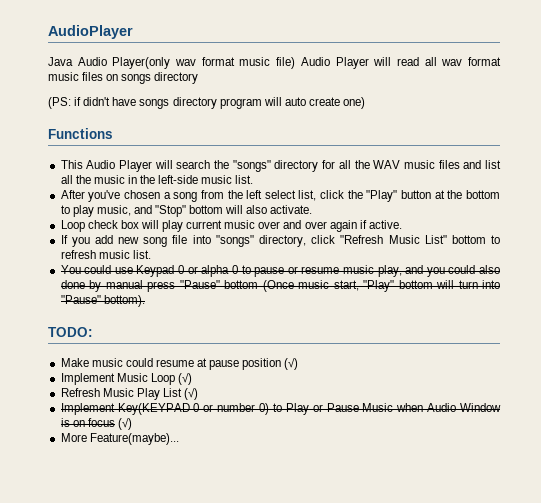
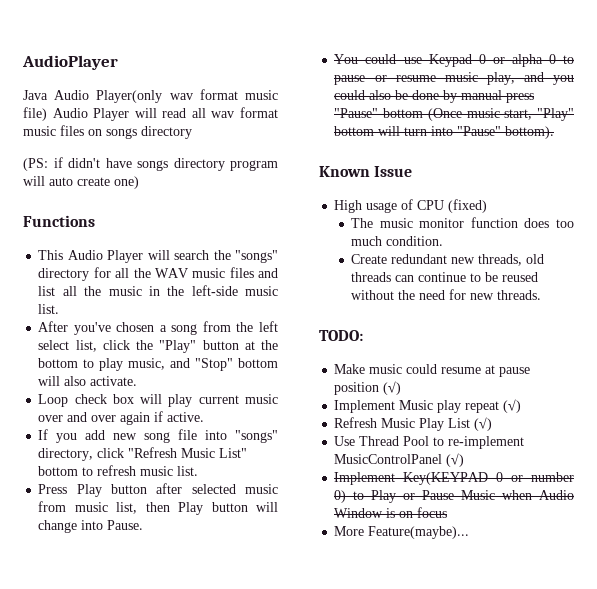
+ Press Play button after selected music from music list, then Play button will change into Pause.
- You could use Keypad 0 or alpha 0 to pause or resume music play, and you could also done by manual press "Pause" bottom (Once music start, "Play" bottom will turn into "Pause" bottom).
+ You could use Keypad 0 or alpha 0 to pause or resume music play, and you could also be done by manual press "Pause" bottom (Once music start, "Play" bottom will turn into "Pause" bottom).
+ Known Issue
+ High usage of CPU (fixed)
+ The music monitor function does too much condition.
+ Create redundant new threads, old threads can continue to be reused without the need for new threads.
- Implement Music Loop (√)
+ Implement Music play repeat (√)
+ Use Thread Pool to re-implement MusicControlPanel (√)
- Implement Key(KEYPAD 0 or number 0) to Play or Pause Music when Audio Window is on focus (√)
+ Implement Key(KEYPAD 0 or number 0) to Play or Pause Music when Audio Window is on focus

